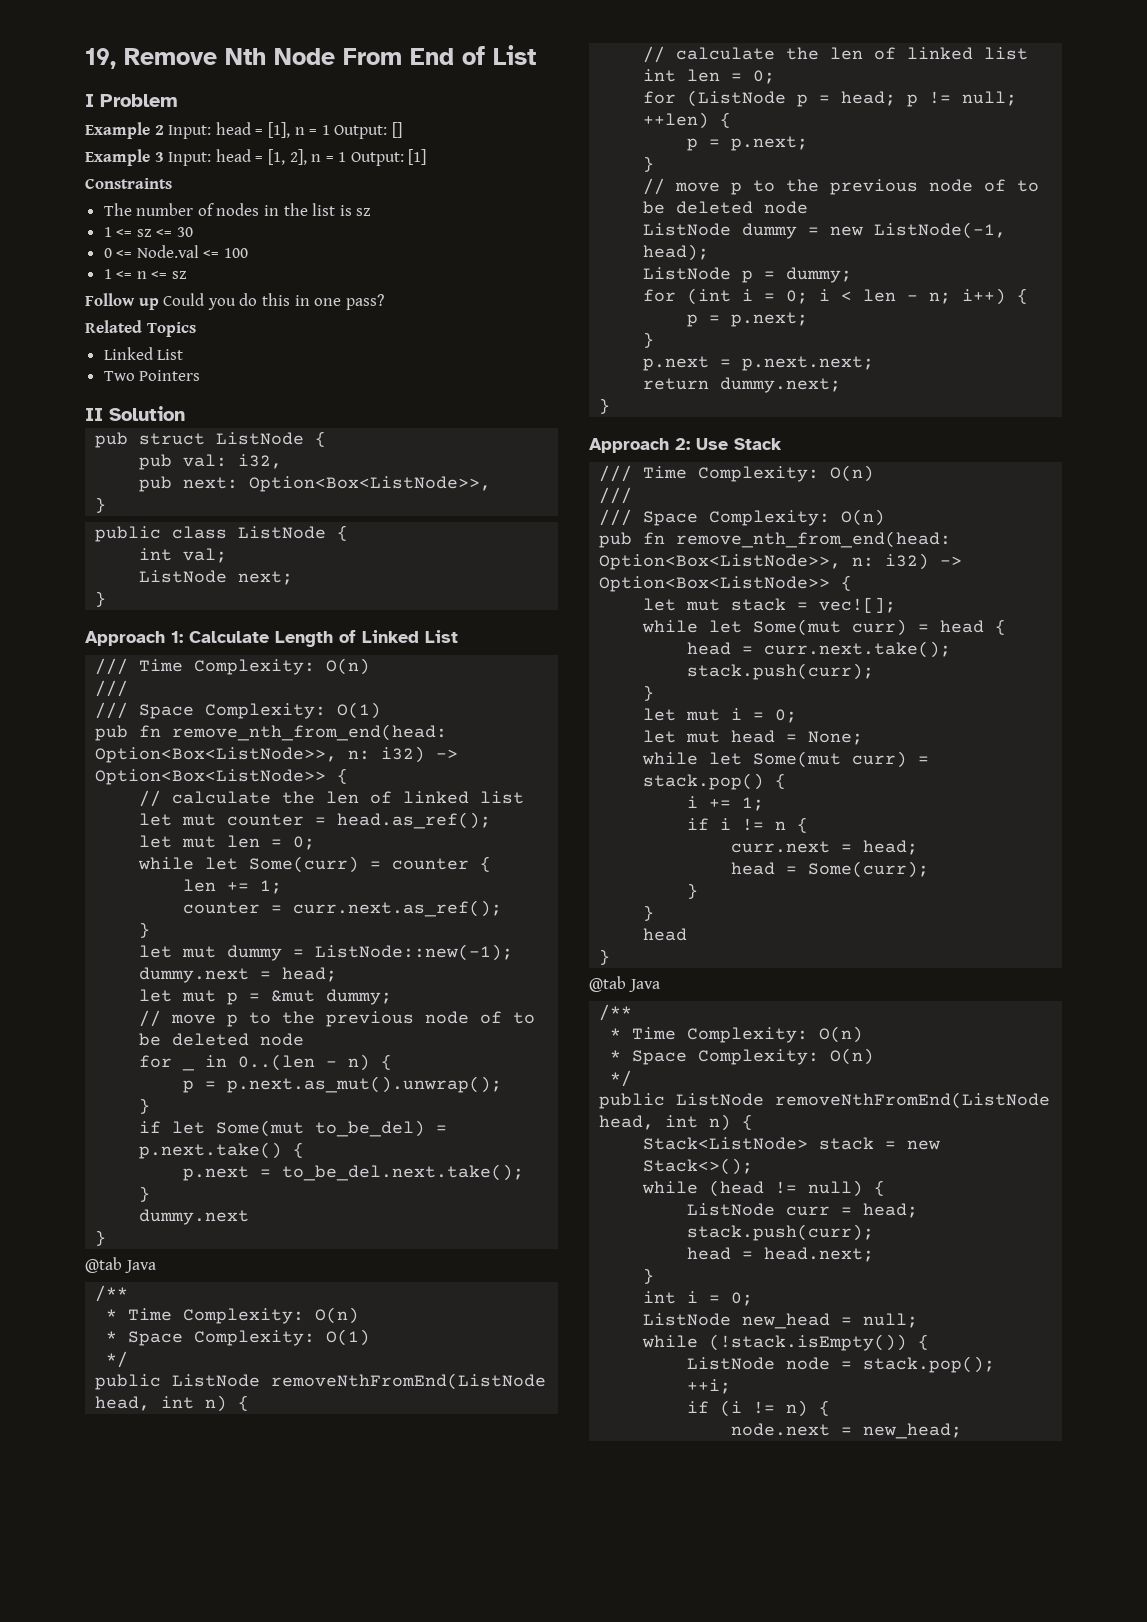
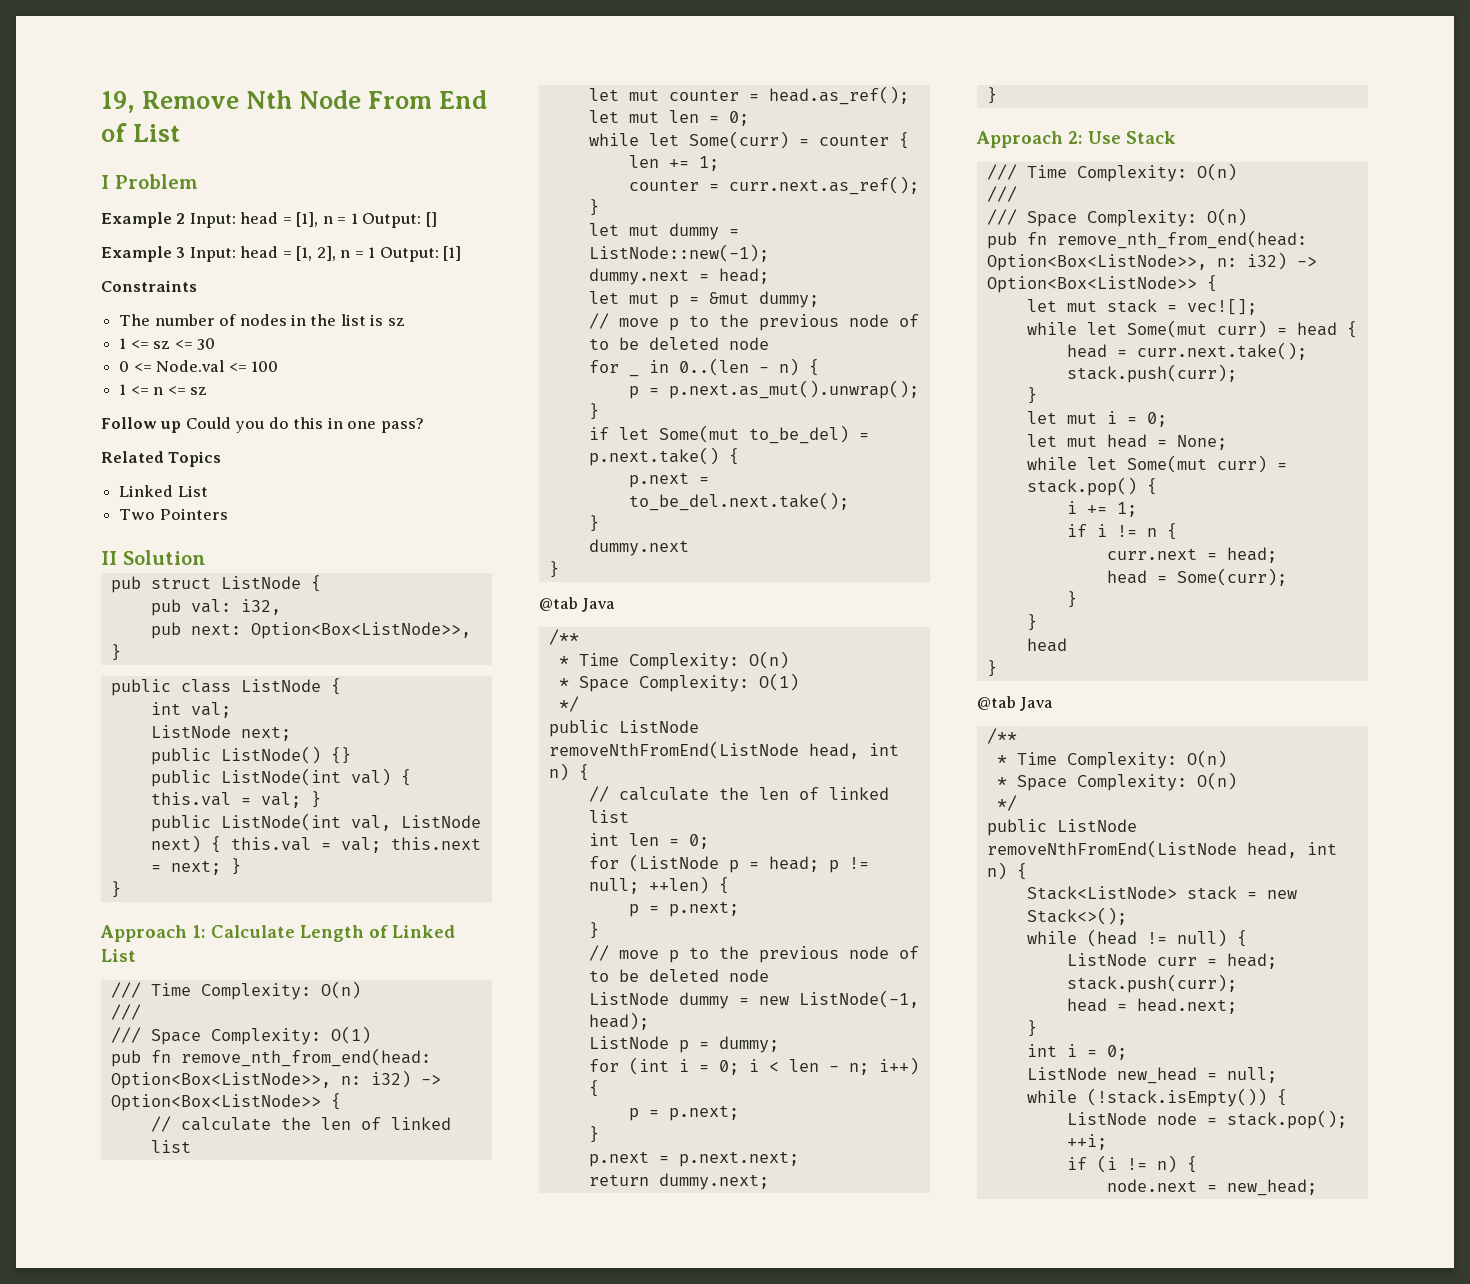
+ public ListNode() {}
+ public ListNode(int val) { this.val = val; }
+ public ListNode(int val, ListNode next) { this.val = val; this.next = next; }

